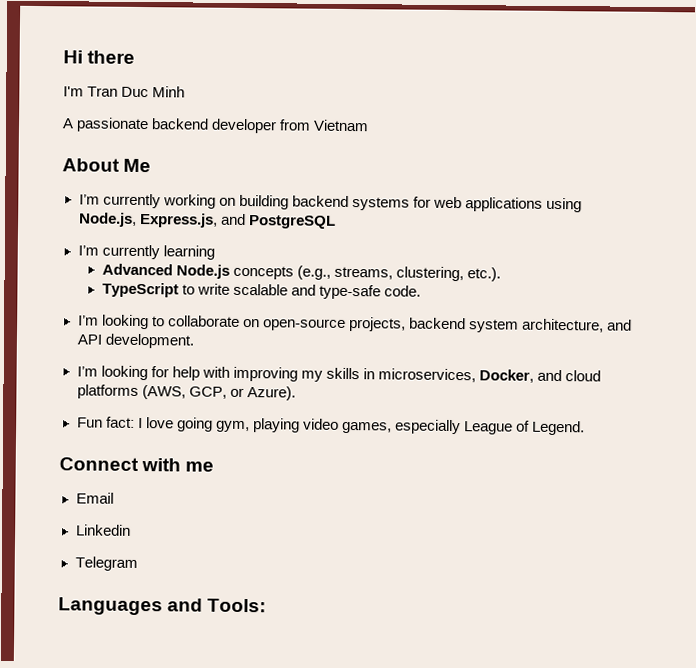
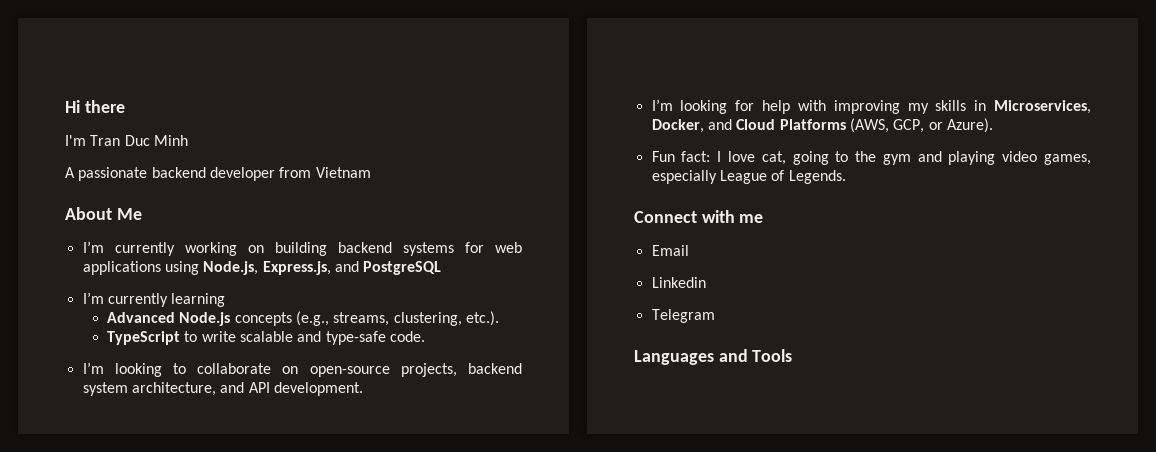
- I’m looking for help with improving my skills in microservices, Docker, and cloud platforms (AWS, GCP, or Azure).
+ I’m looking for help with improving my skills in Microservices, Docker, and Cloud Platforms (AWS, GCP, or Azure).
- Fun fact: I love going gym, playing video games, especially League of Legend.
+ Fun fact: I love cat, going to the gym and playing video games, especially League of Legends.
- Languages and Tools:
+ Languages and Tools

